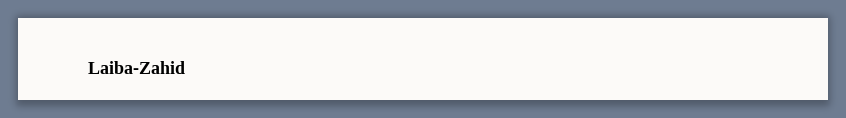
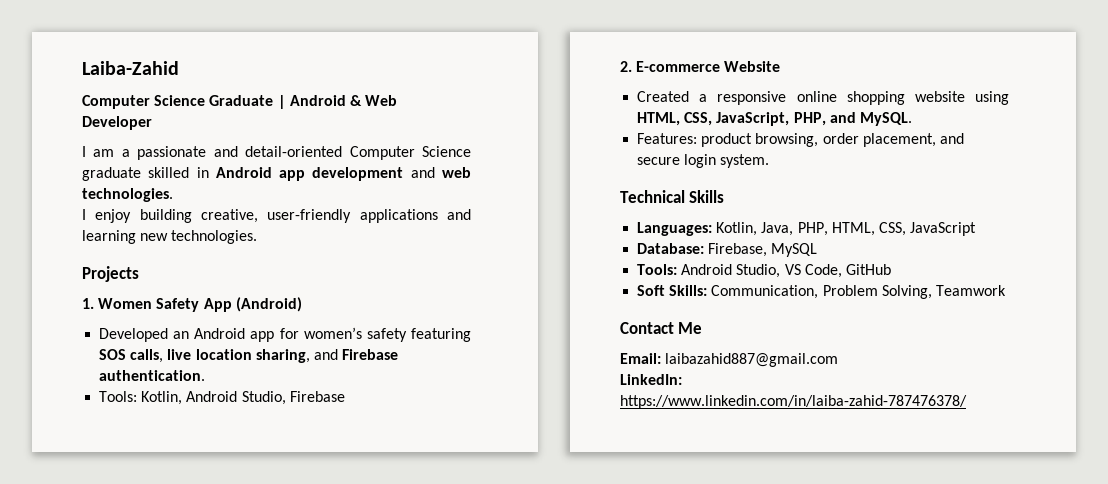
+ Computer Science Graduate | Android & Web Developer
+ I am a passionate and detail-oriented Computer Science graduate skilled in Android app development and web technologies.
+ I enjoy building creative, user-friendly applications and learning new technologies.
+ Projects
+ 1. Women Safety App (Android)
+ Developed an Android app for women’s safety featuring SOS calls, live location sharing, and Firebase authentication.
+ Tools: Kotlin, Android Studio, Firebase
+ 2. E-commerce Website
+ Created a responsive online shopping website using HTML, CSS, JavaScript, PHP, and MySQL.
+ Features: product browsing, order placement, and secure login system.
+ Technical Skills
+ Languages: Kotlin, Java, PHP, HTML, CSS, JavaScript
+ Database: Firebase, MySQL
+ Tools: Android Studio, VS Code, GitHub
+ Soft Skills: Communication, Problem Solving, Teamwork
+ Contact Me
+ Email: laibazahid887@gmail.com
+ LinkedIn: https://www.linkedin.com/in/laiba-zahid-787476378/

